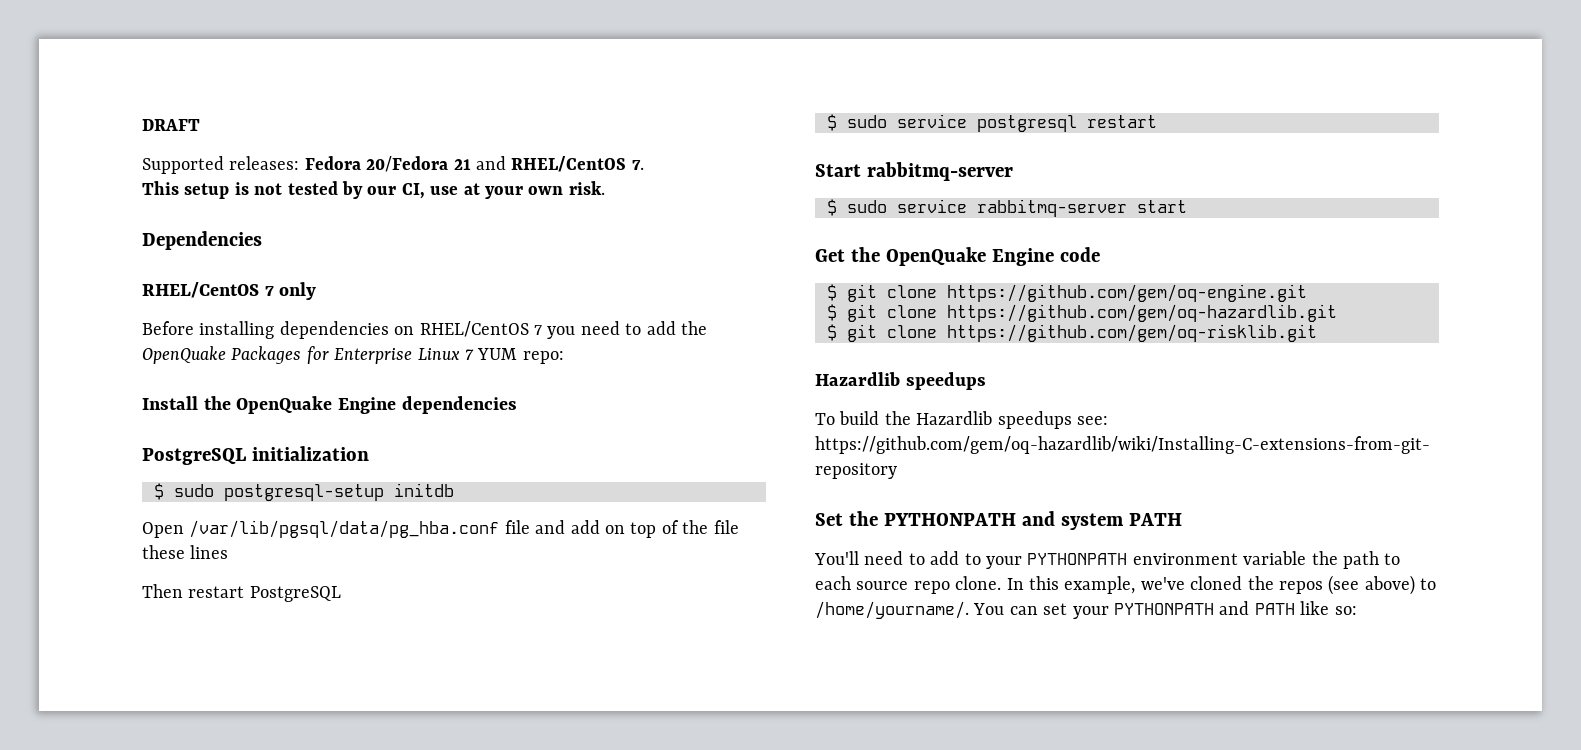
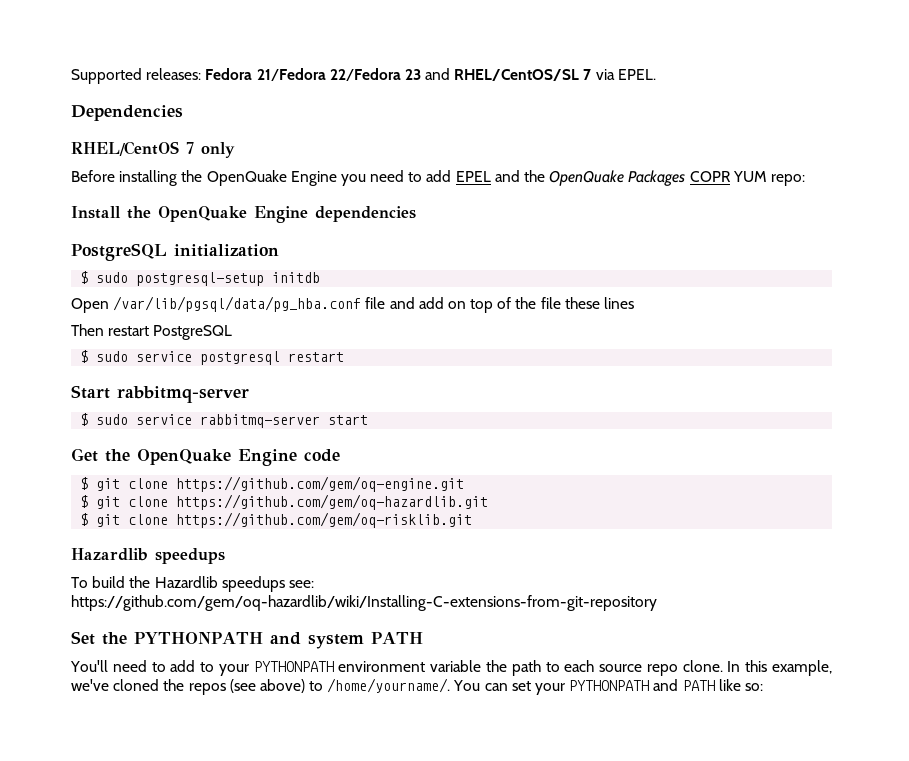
- DRAFT
- Supported releases: Fedora 20/Fedora 21 and RHEL/CentOS 7.
- This setup is not tested by our CI, use at your own risk.
+ Supported releases: Fedora 21/Fedora 22/Fedora 23 and RHEL/CentOS/SL 7 via EPEL.
- Before installing dependencies on RHEL/CentOS 7 you need to add the OpenQuake Packages for Enterprise Linux 7 YUM repo:
+ Before installing the OpenQuake Engine you need to add EPEL and the OpenQuake Packages COPR YUM repo:

